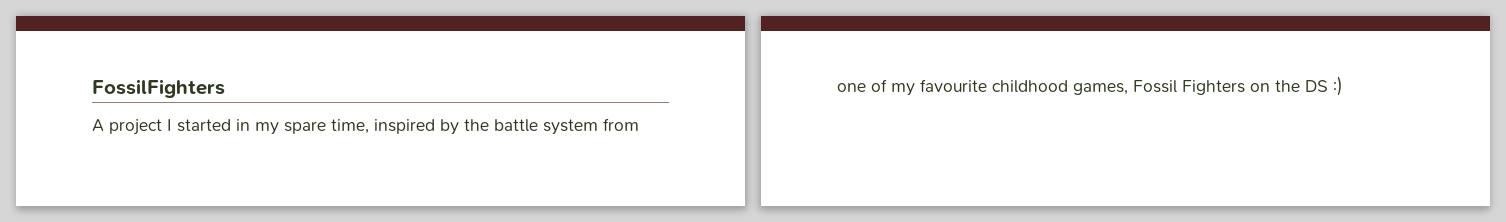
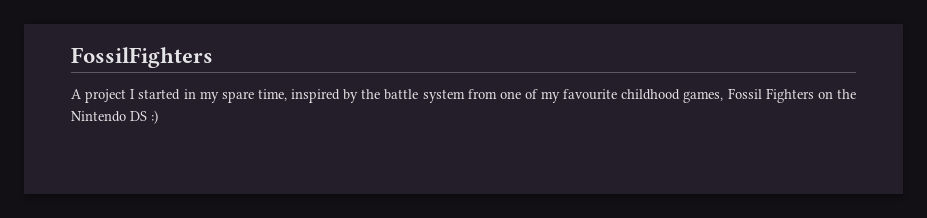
- A project I started in my spare time, inspired by the battle system from one of my favourite childhood games, Fossil Fighters on the DS :)
+ A project I started in my spare time, inspired by the battle system from one of my favourite childhood games, Fossil Fighters on the Nintendo DS :)

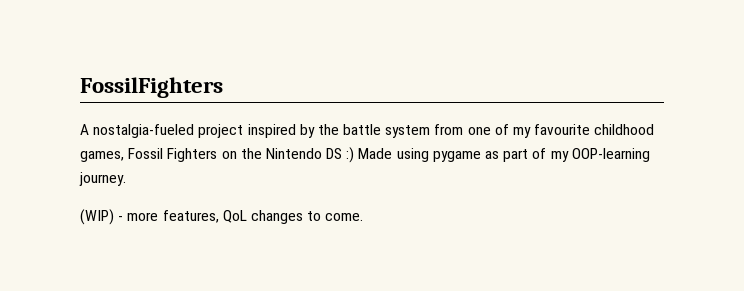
- A project I started in my spare time, inspired by the battle system from one of my favourite childhood games, Fossil Fighters on the Nintendo DS :)
+ A nostalgia-fueled project inspired by the battle system from one of my favourite childhood games, Fossil Fighters on the Nintendo DS :) Made using pygame as part of my OOP-learning journey.
+ (WIP) - more features, QoL changes to come.

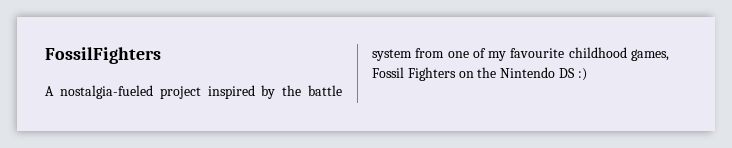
- A nostalgia-fueled project inspired by the battle system from one of my favourite childhood games, Fossil Fighters on the Nintendo DS :) Made using pygame as part of my OOP-learning journey.
- (WIP) - more features, QoL changes to come.
+ A nostalgia-fueled project inspired by the battle system from one of my favourite childhood games, Fossil Fighters on the Nintendo DS :)

